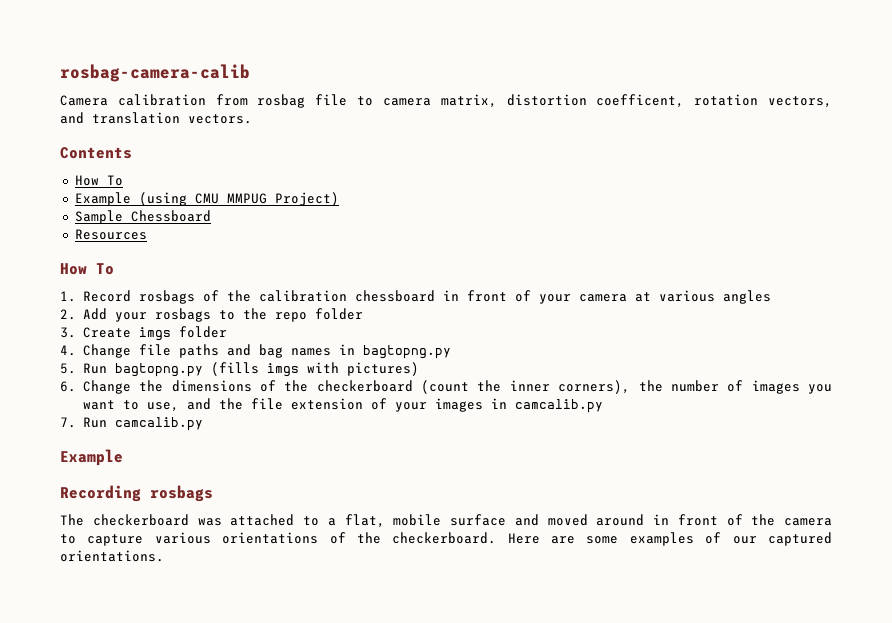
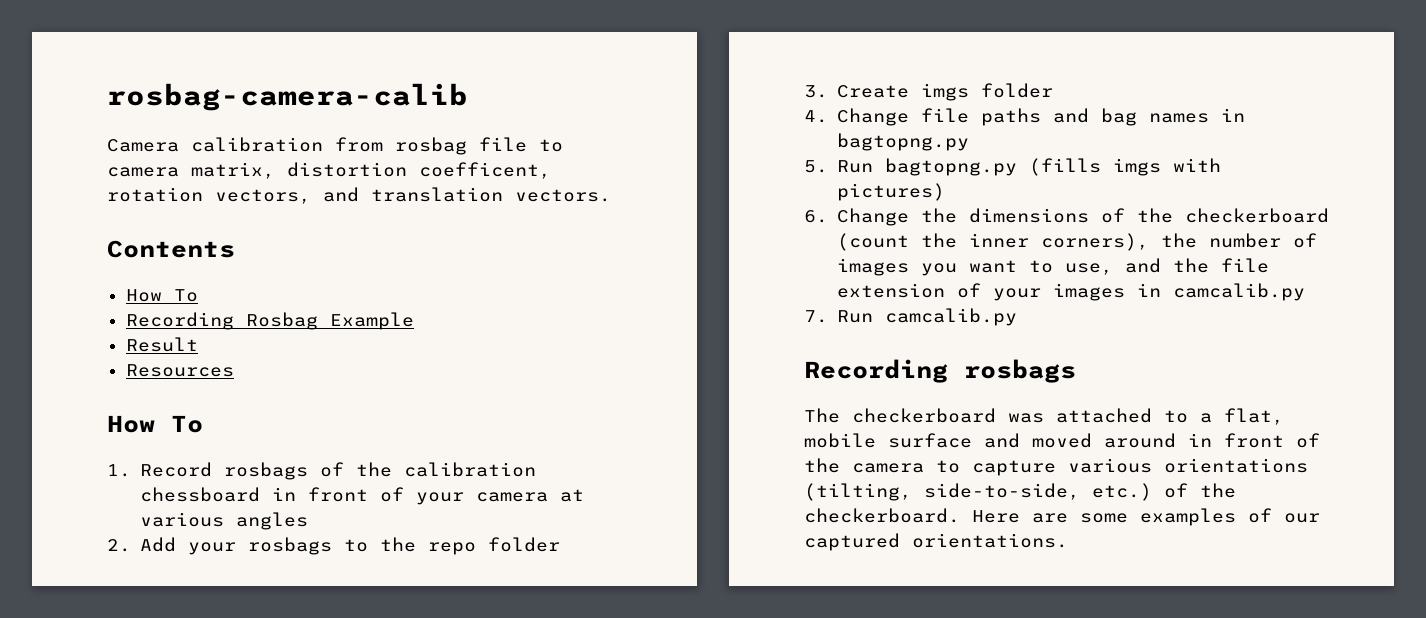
- Example (using CMU MMPUG Project)
- Sample Chessboard
+ Recording Rosbag Example
+ Result
  7. Run camcalib.py
- Example
- The checkerboard was attached to a flat, mobile surface and moved around in front of the camera to capture various orientations of the checkerboard.
+ The checkerboard was attached to a flat, mobile surface and moved around in front of the camera to capture various orientations (tilting, side-to-side, etc.) of the checkerboard.

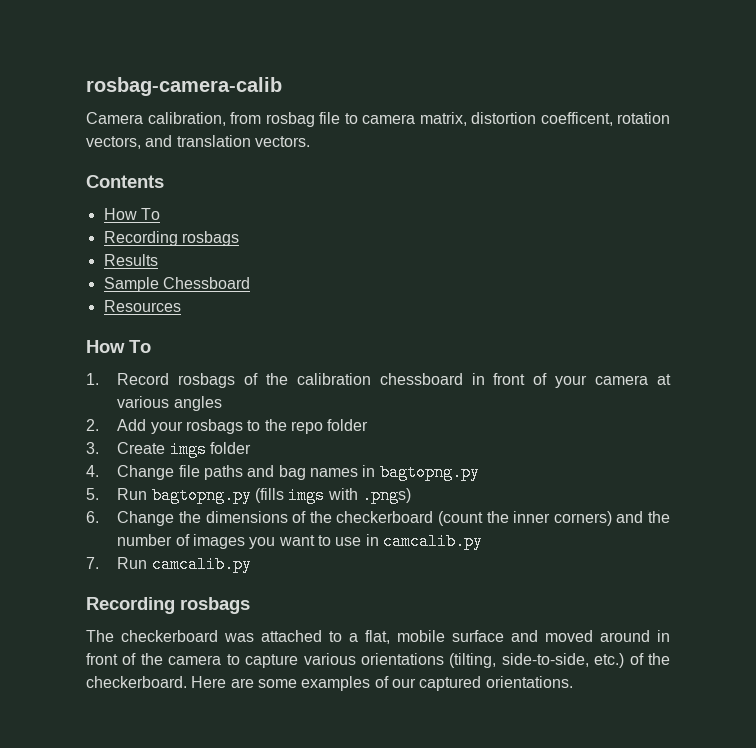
- Camera calibration from rosbag file to camera matrix, distortion coefficent, rotation vectors, and translation vectors.
+ Camera calibration, from rosbag file to camera matrix, distortion coefficent, rotation vectors, and translation vectors.
  Contents
  How To
- Recording Rosbag Example
- Result
+ Recording rosbags
+ Results
+ Sample Chessboard
- 5. Run bagtopng.py (fills imgs with pictures)
+ 5. Run bagtopng.py (fills imgs with .pngs)
- 6. Change the dimensions of the checkerboard (count the inner corners), the number of images you want to use, and the file extension of your images in camcalib.py
+ 6. Change the dimensions of the checkerboard (count the inner corners) and the number of images you want to use in camcalib.py

